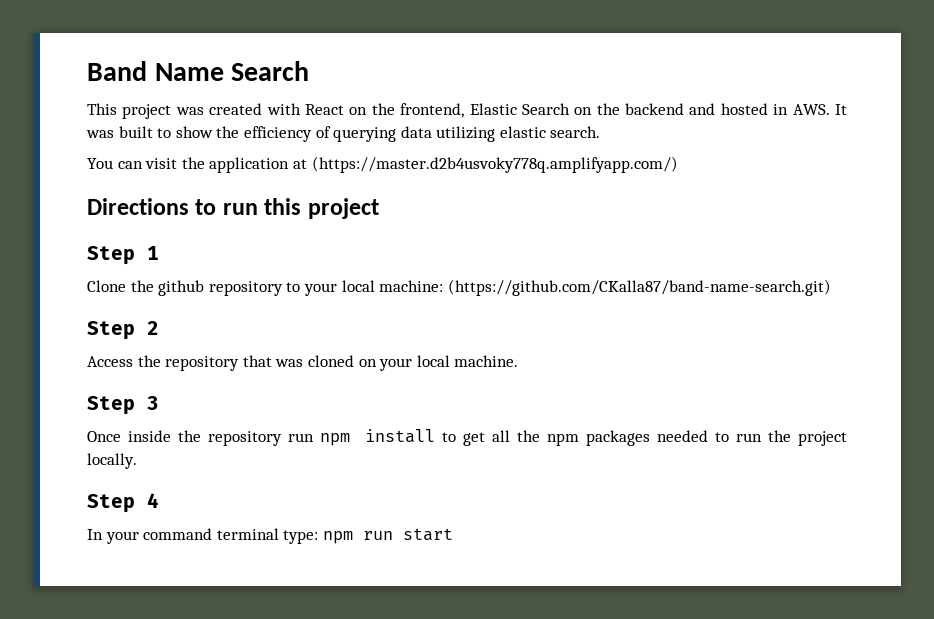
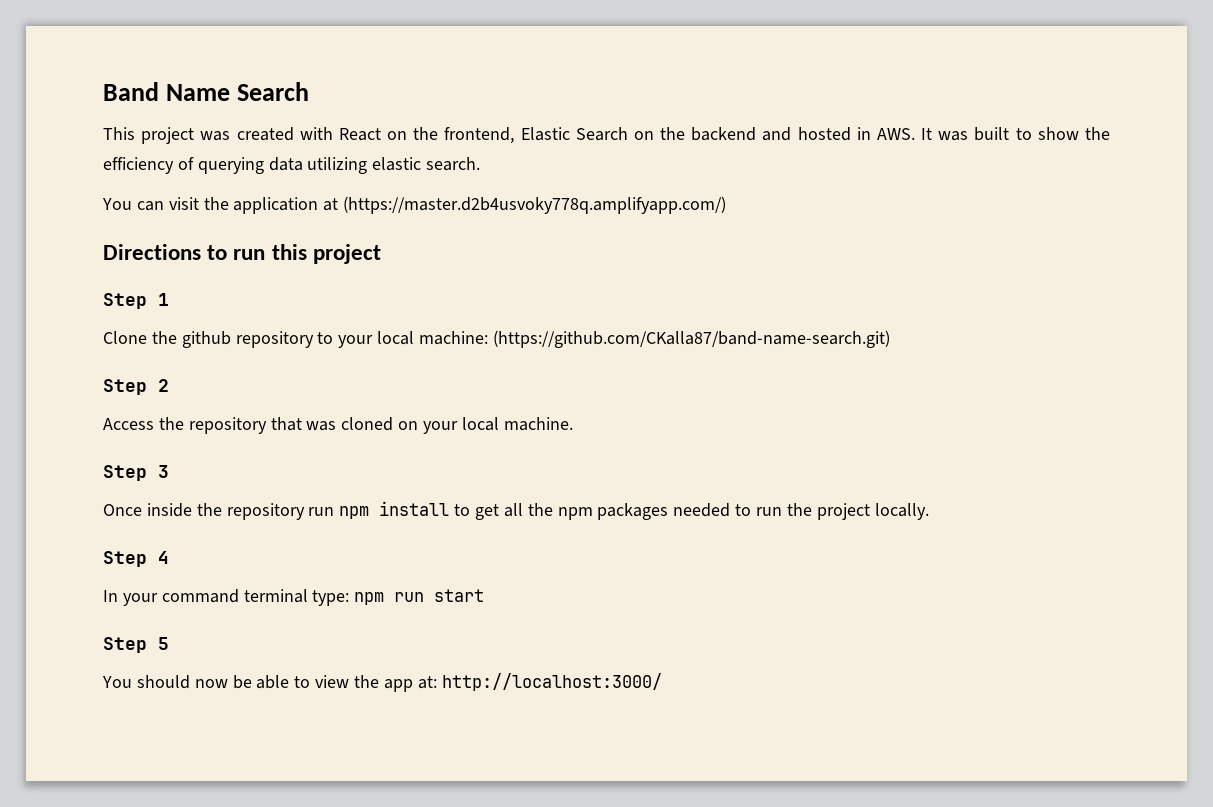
+ Step 5
+ You should now be able to view the app at: http://localhost:3000/

